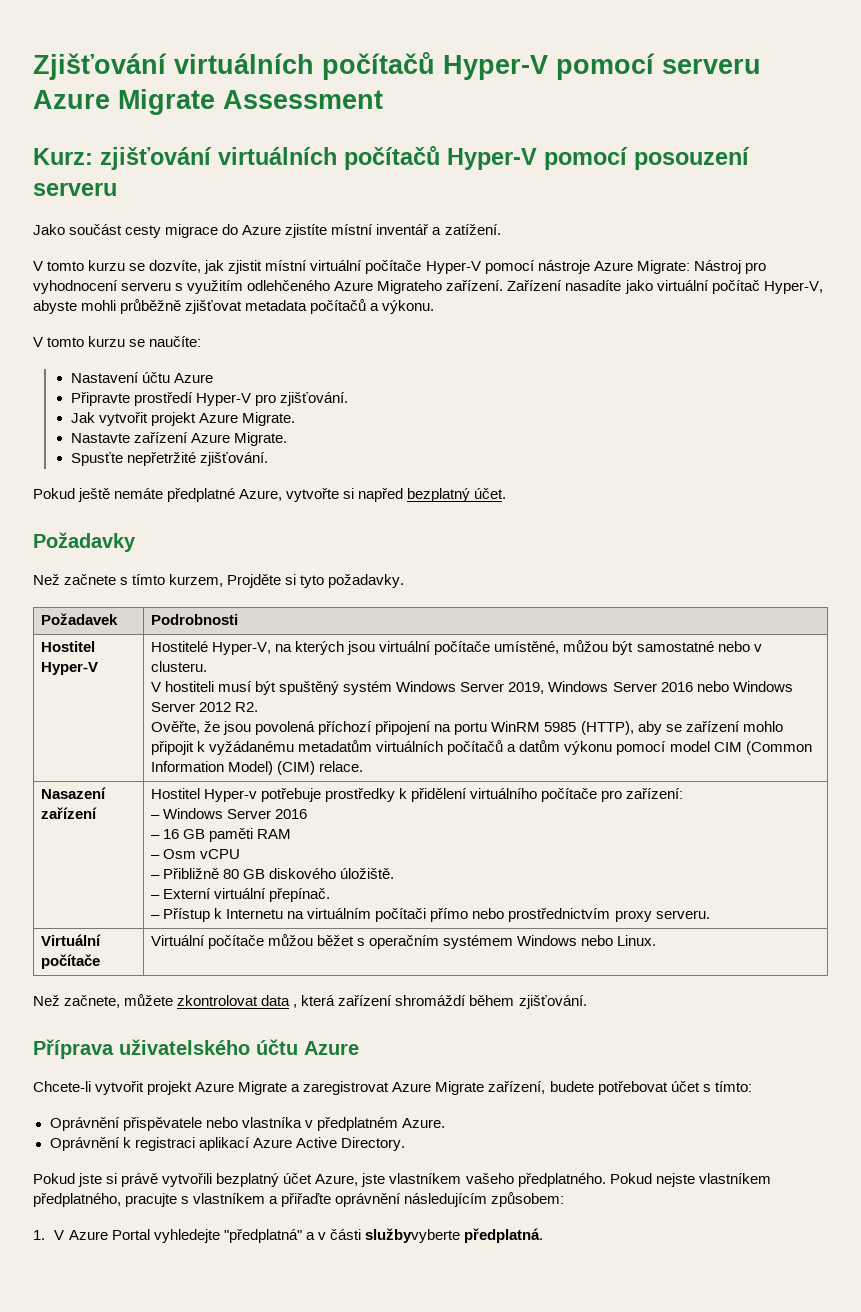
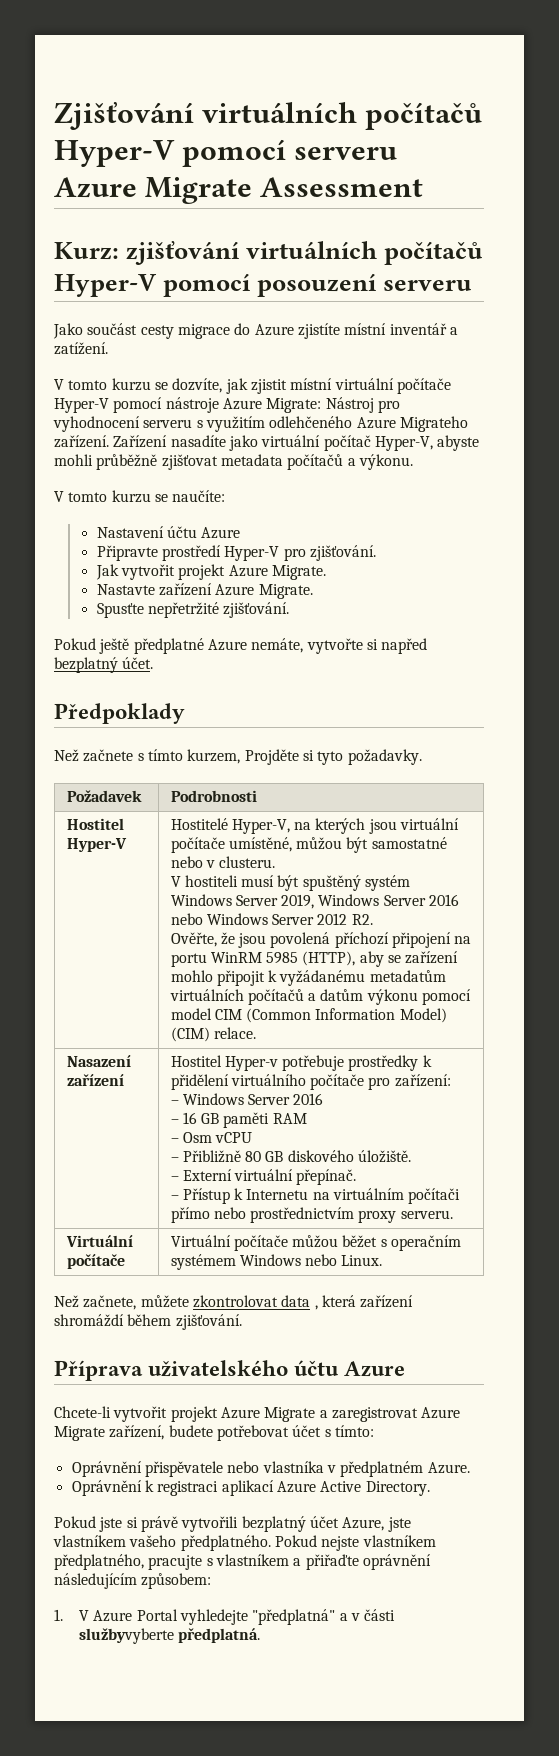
- Pokud ještě nemáte předplatné Azure, vytvořte si napřed bezplatný účet.
+ Pokud ještě předplatné Azure nemáte, vytvořte si napřed bezplatný účet.
- Požadavky
+ Předpoklady

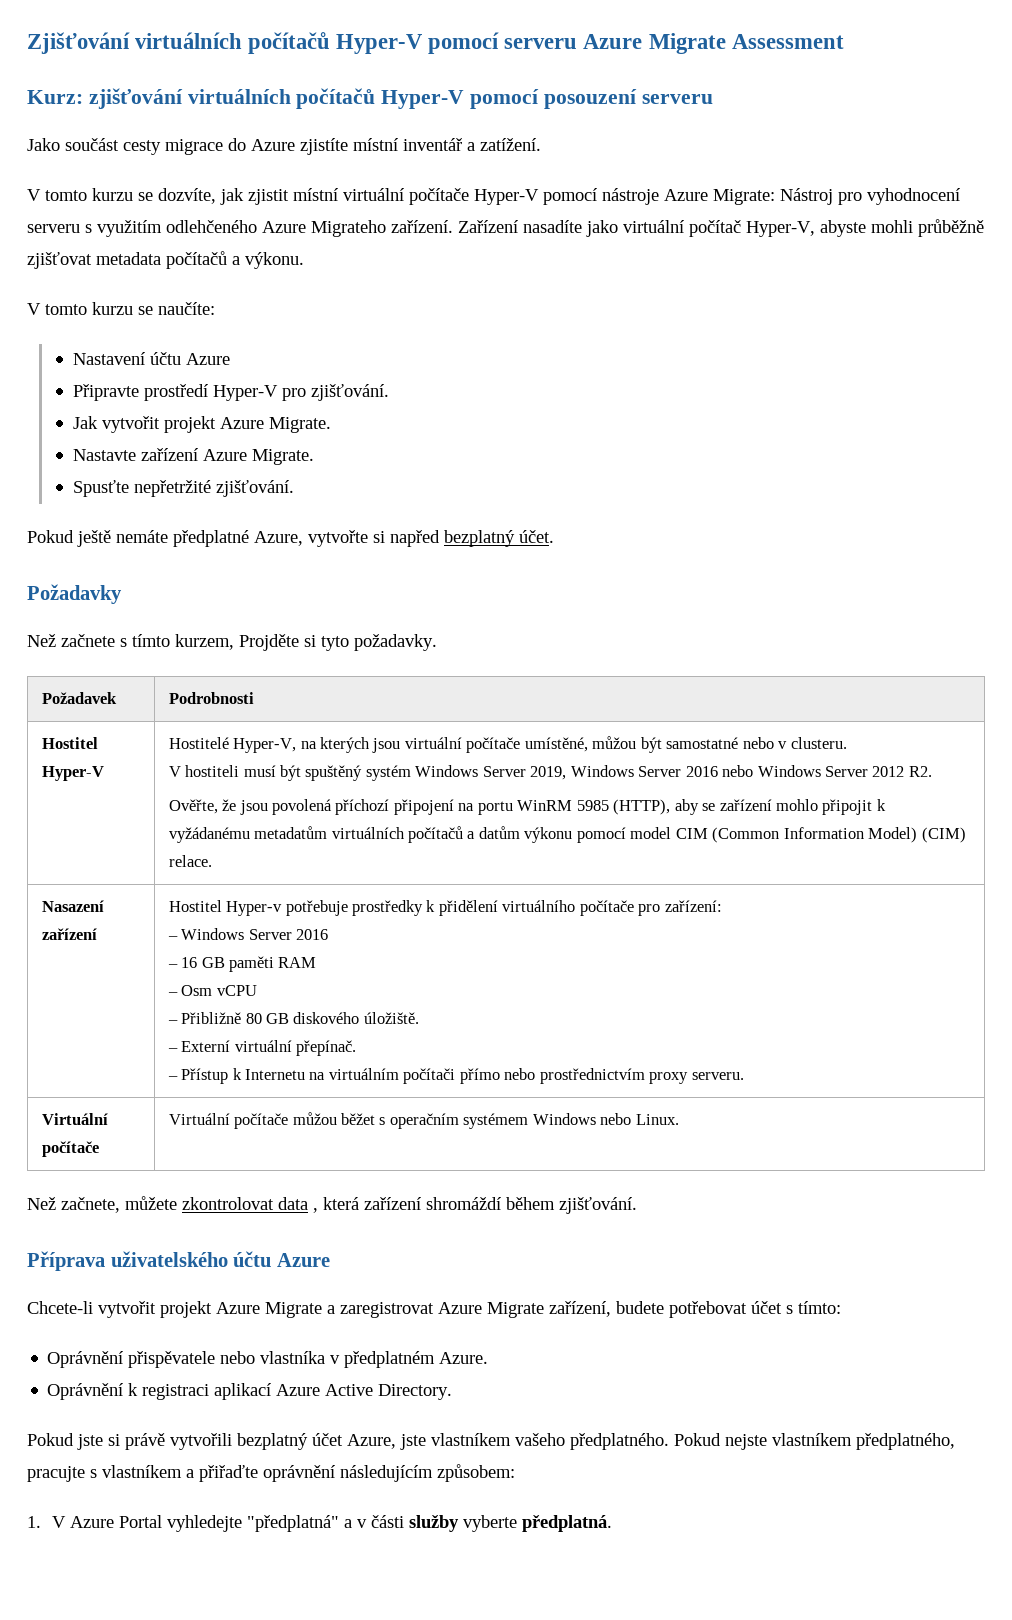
- Pokud ještě předplatné Azure nemáte, vytvořte si napřed bezplatný účet.
+ Pokud ještě nemáte předplatné Azure, vytvořte si napřed bezplatný účet.
- Předpoklady
+ Požadavky
- 1. V Azure Portal vyhledejte "předplatná" a v části službyvyberte předplatná.
+ 1. V Azure Portal vyhledejte "předplatná" a v části služby vyberte předplatná.

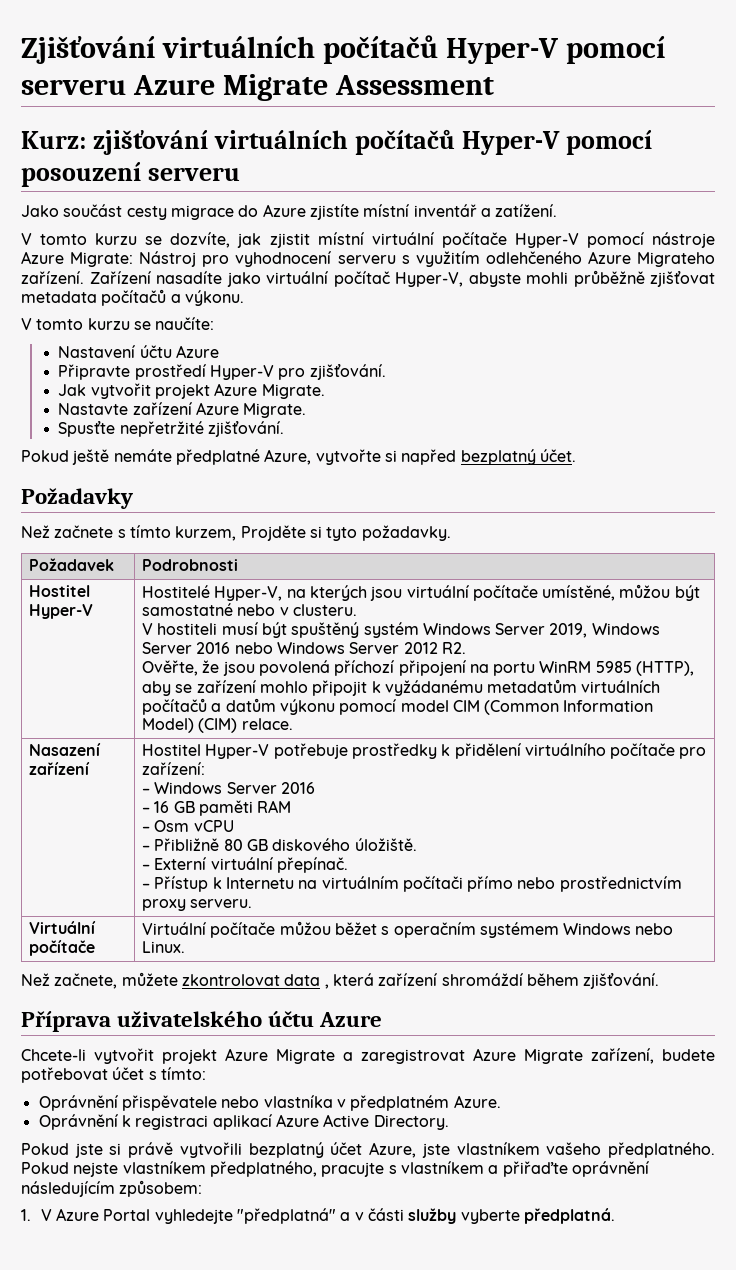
- Hostitel Hyper-v potřebuje prostředky k přidělení virtuálního počítače pro zařízení:
+ Hostitel Hyper-V potřebuje prostředky k přidělení virtuálního počítače pro zařízení:

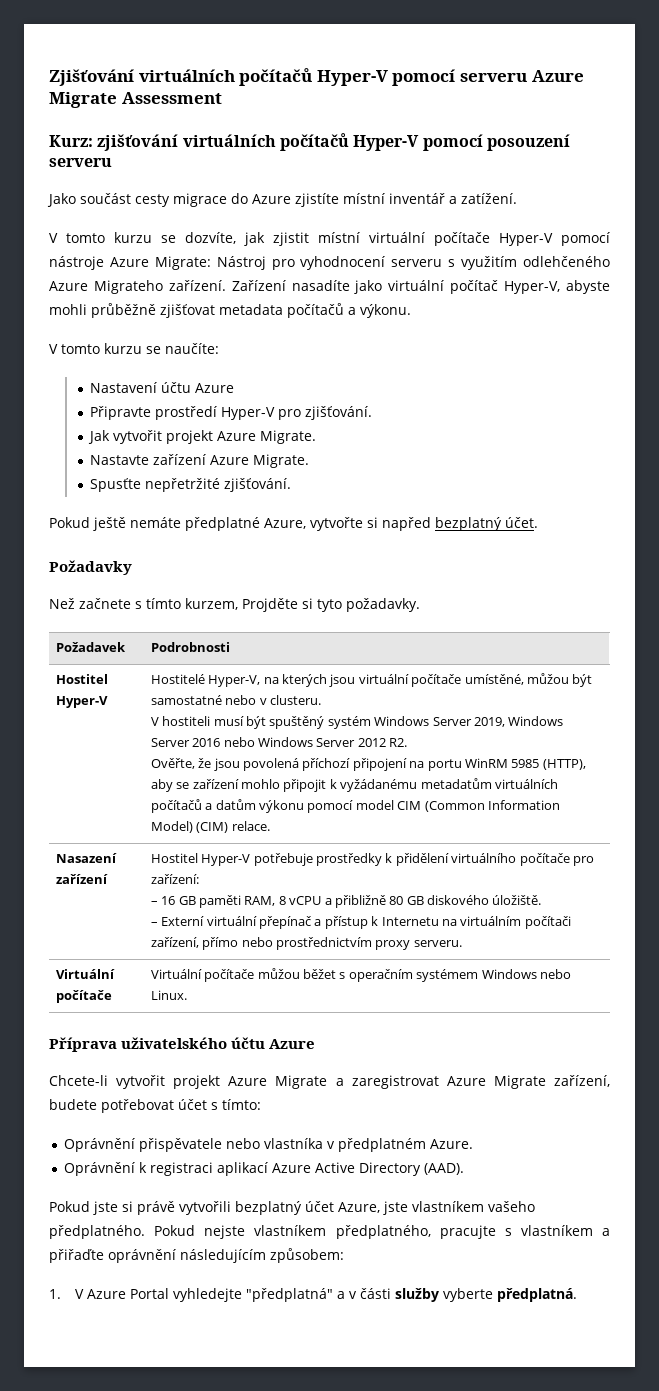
- – Windows Server 2016
- – 16 GB paměti RAM
- – Osm vCPU
- – Přibližně 80 GB diskového úložiště.
+ – 16 GB paměti RAM, 8 vCPU a přibližně 80 GB diskového úložiště.
- – Externí virtuální přepínač.
- – Přístup k Internetu na virtuálním počítači přímo nebo prostřednictvím proxy serveru.
+ – Externí virtuální přepínač a přístup k Internetu na virtuálním počítači zařízení, přímo nebo prostřednictvím proxy serveru.
- Než začnete, můžete zkontrolovat data , která zařízení shromáždí během zjišťování.
- Oprávnění k registraci aplikací Azure Active Directory.
+ Oprávnění k registraci aplikací Azure Active Directory (AAD).

